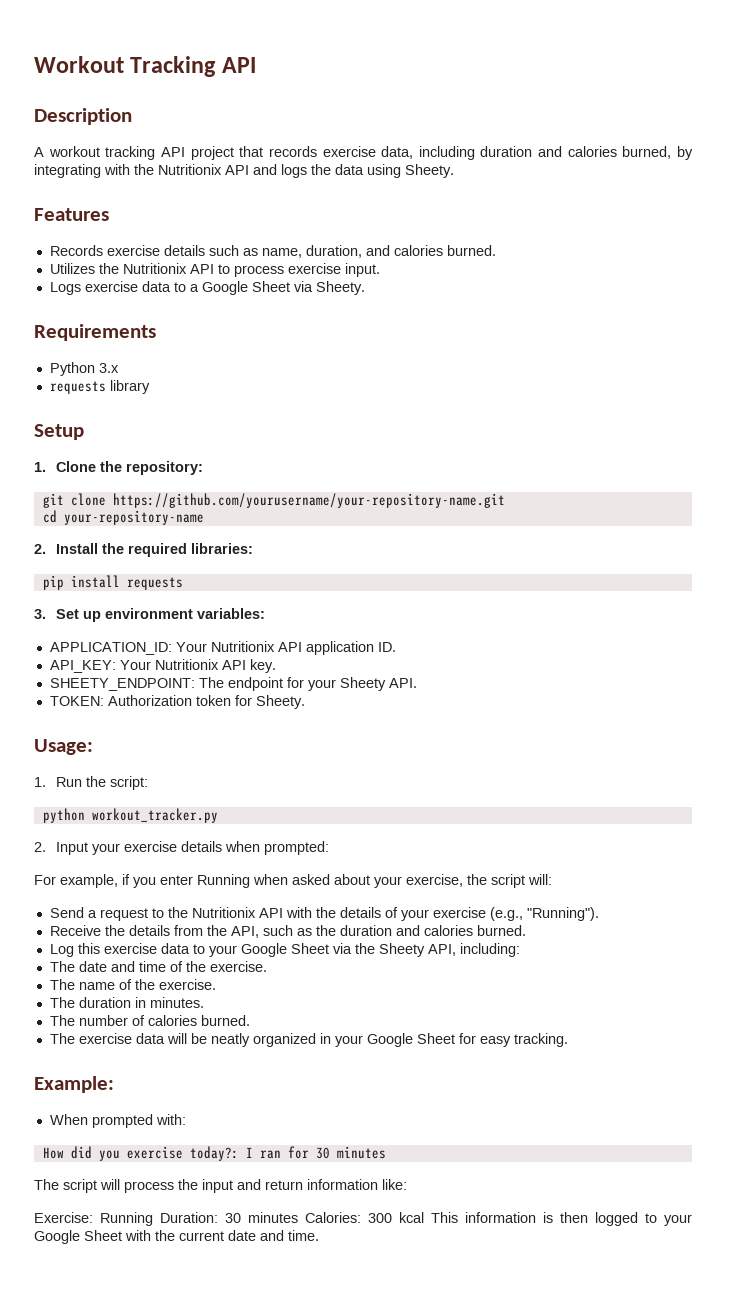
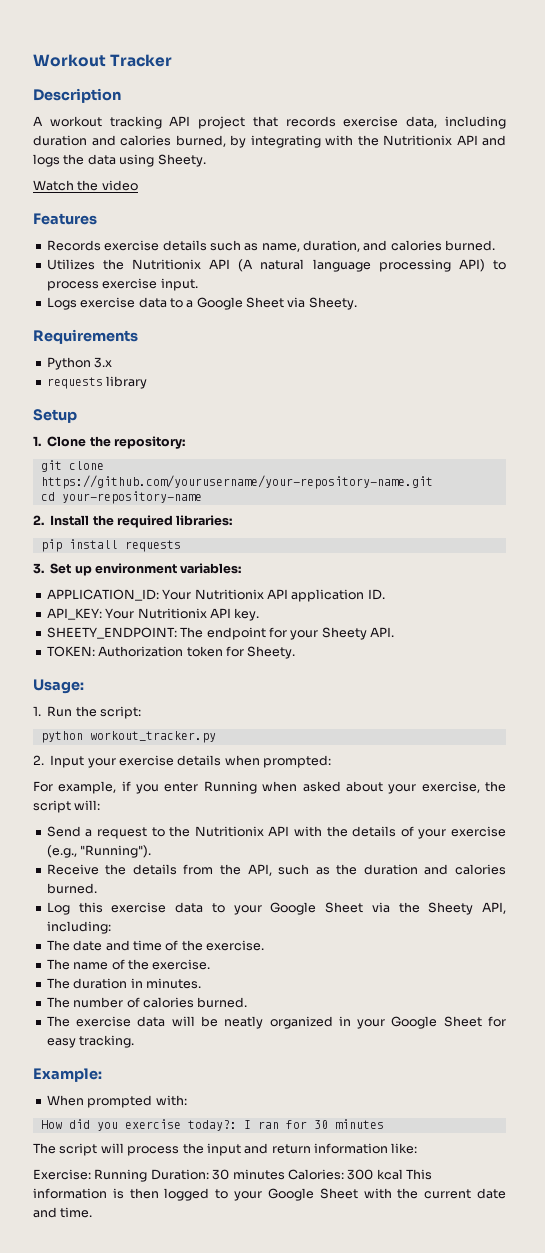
- Workout Tracking API
+ Workout Tracker
+ Watch the video
- Utilizes the Nutritionix API to process exercise input.
+ Utilizes the Nutritionix API (A natural language processing API) to process exercise input.

